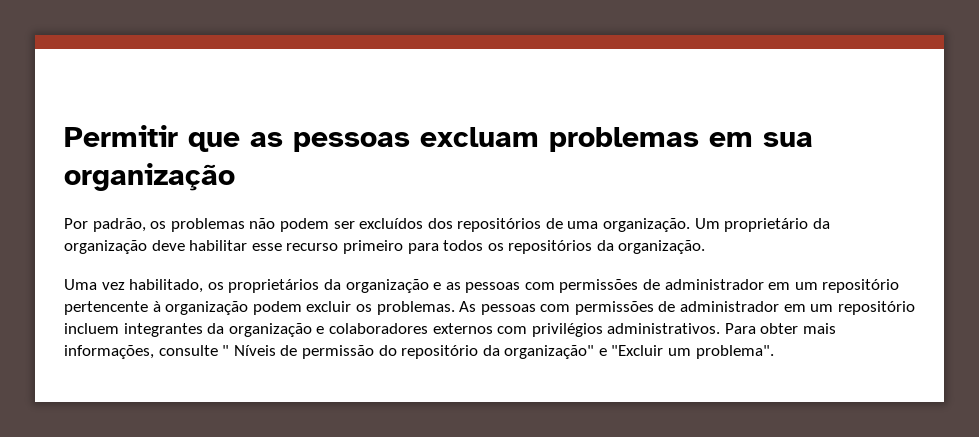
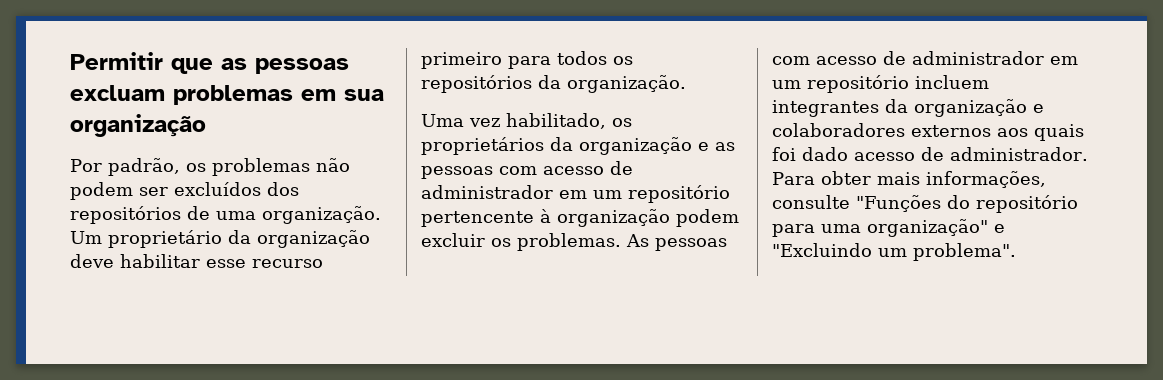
- Uma vez habilitado, os proprietários da organização e as pessoas com permissões de administrador em um repositório pertencente à organização podem excluir os problemas.
+ Uma vez habilitado, os proprietários da organização e as pessoas com acesso de administrador em um repositório pertencente à organização podem excluir os problemas.
- As pessoas com permissões de administrador em um repositório incluem integrantes da organização e colaboradores externos com privilégios administrativos.
+ As pessoas com acesso de administrador em um repositório incluem integrantes da organização e colaboradores externos aos quais foi dado acesso de administrador.
- Para obter mais informações, consulte " Níveis de permissão do repositório da organização" e "Excluir um problema".
+ Para obter mais informações, consulte "Funções do repositório para uma organização" e "Excluindo um problema".

